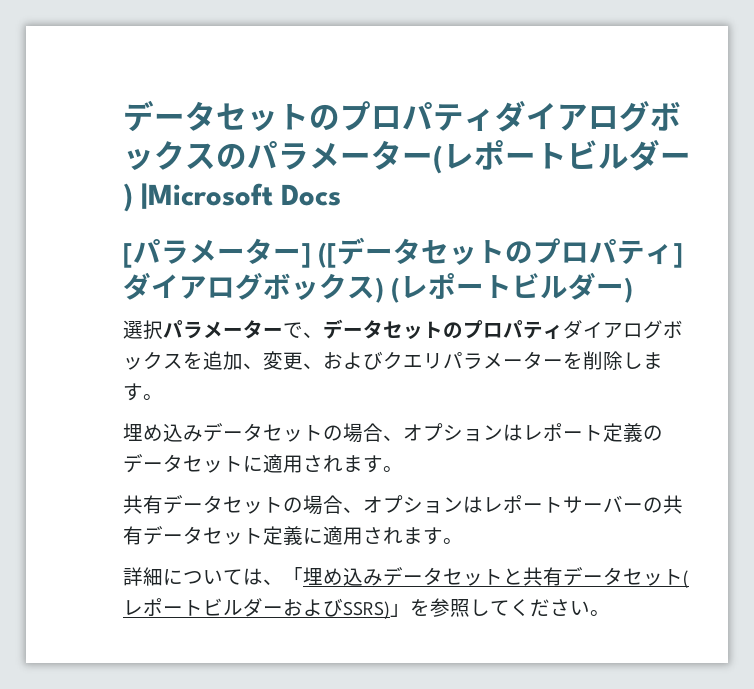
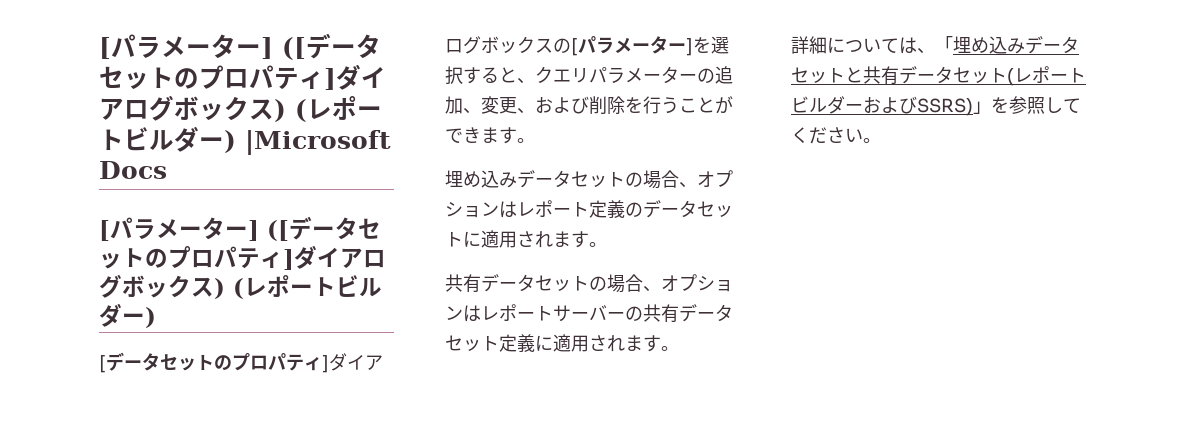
- データセットのプロパティダイアログボックスのパラメーター(レポートビルダー) |Microsoft Docs
+ [パラメーター] ([データセットのプロパティ]ダイアログボックス) (レポートビルダー) |Microsoft Docs
- 選択パラメーターで、データセットのプロパティダイアログボックスを追加、変更、およびクエリパラメーターを削除します。
+ [データセットのプロパティ]ダイアログボックスの[パラメーター]を選択すると、クエリパラメーターの追加、変更、および削除を行うことができます。

